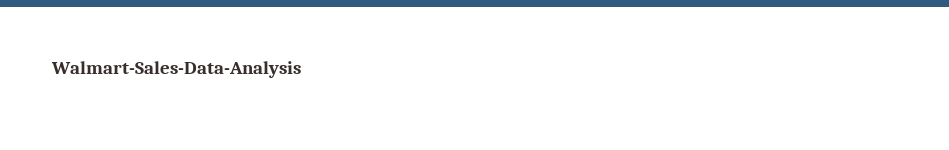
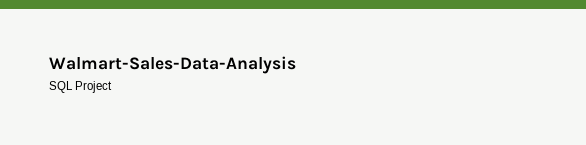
+ SQL Project

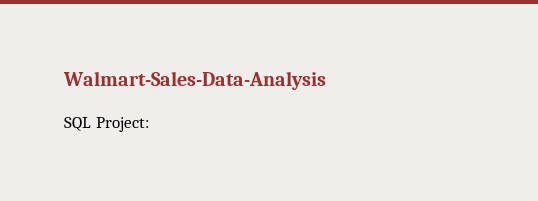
- SQL Project
+ SQL Project:

